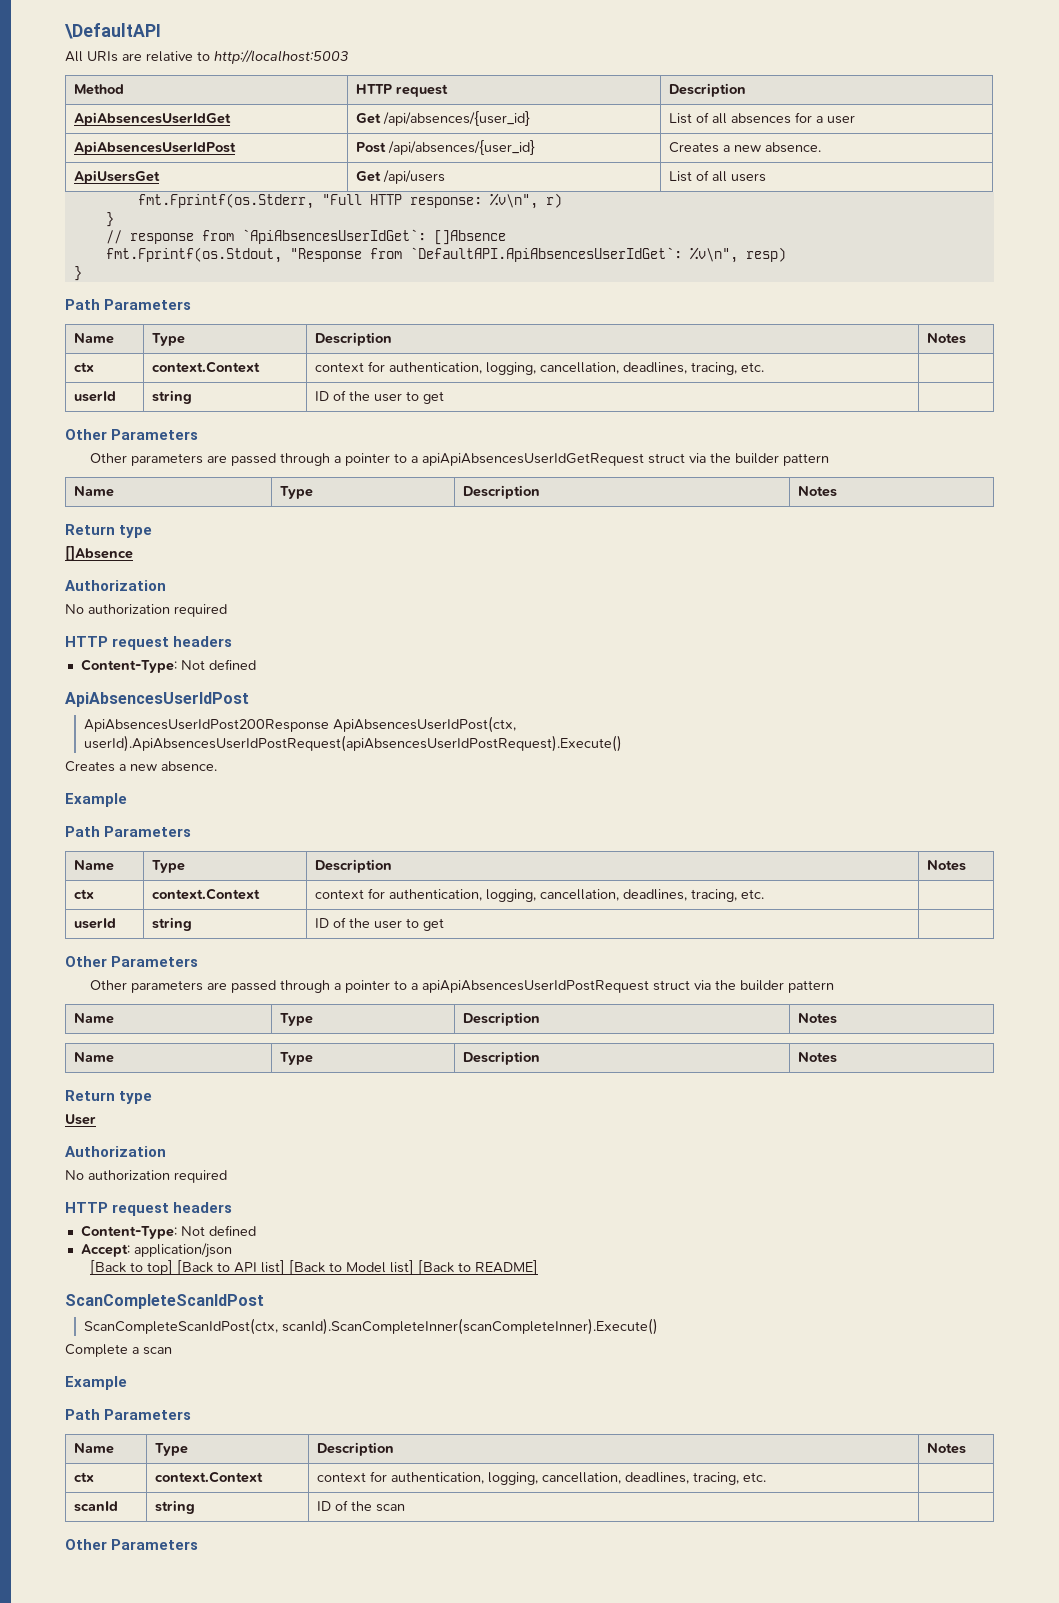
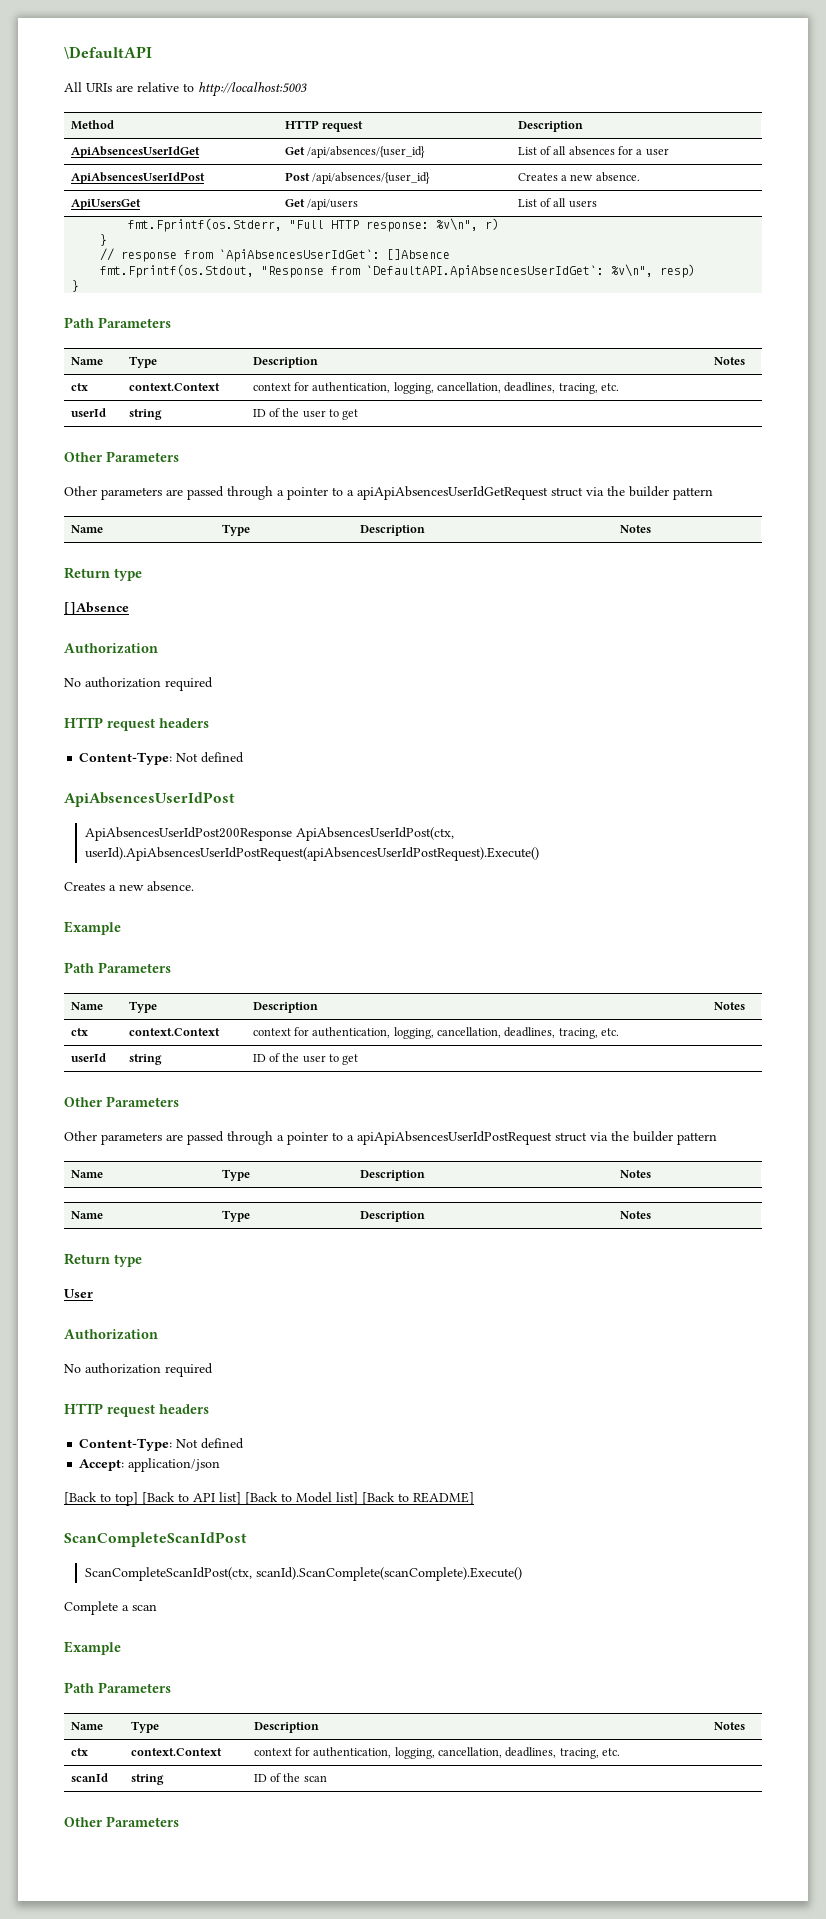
- ScanCompleteScanIdPost(ctx, scanId).ScanCompleteInner(scanCompleteInner).Execute()
+ ScanCompleteScanIdPost(ctx, scanId).ScanComplete(scanComplete).Execute()

